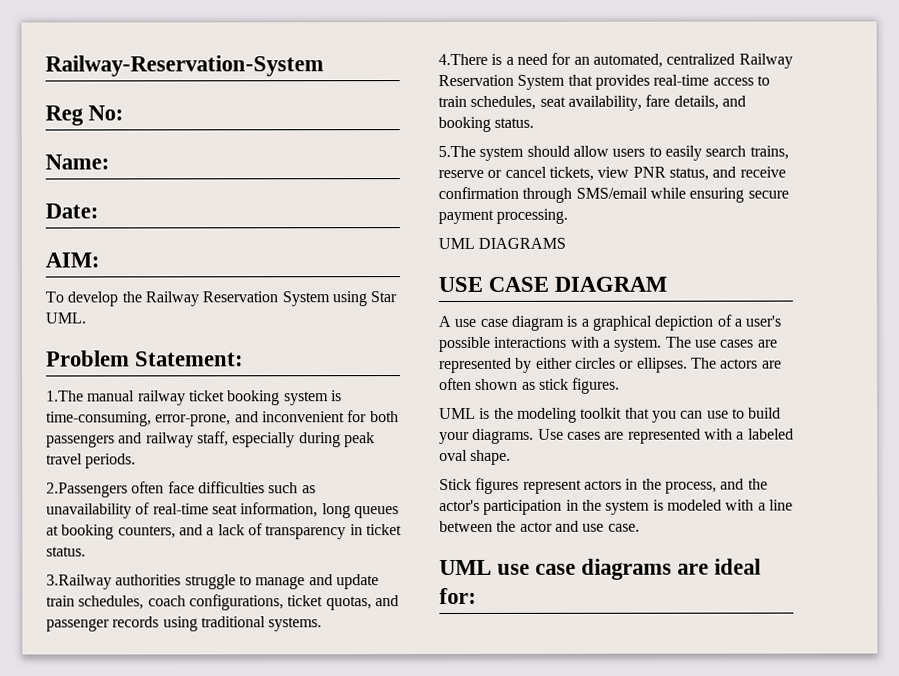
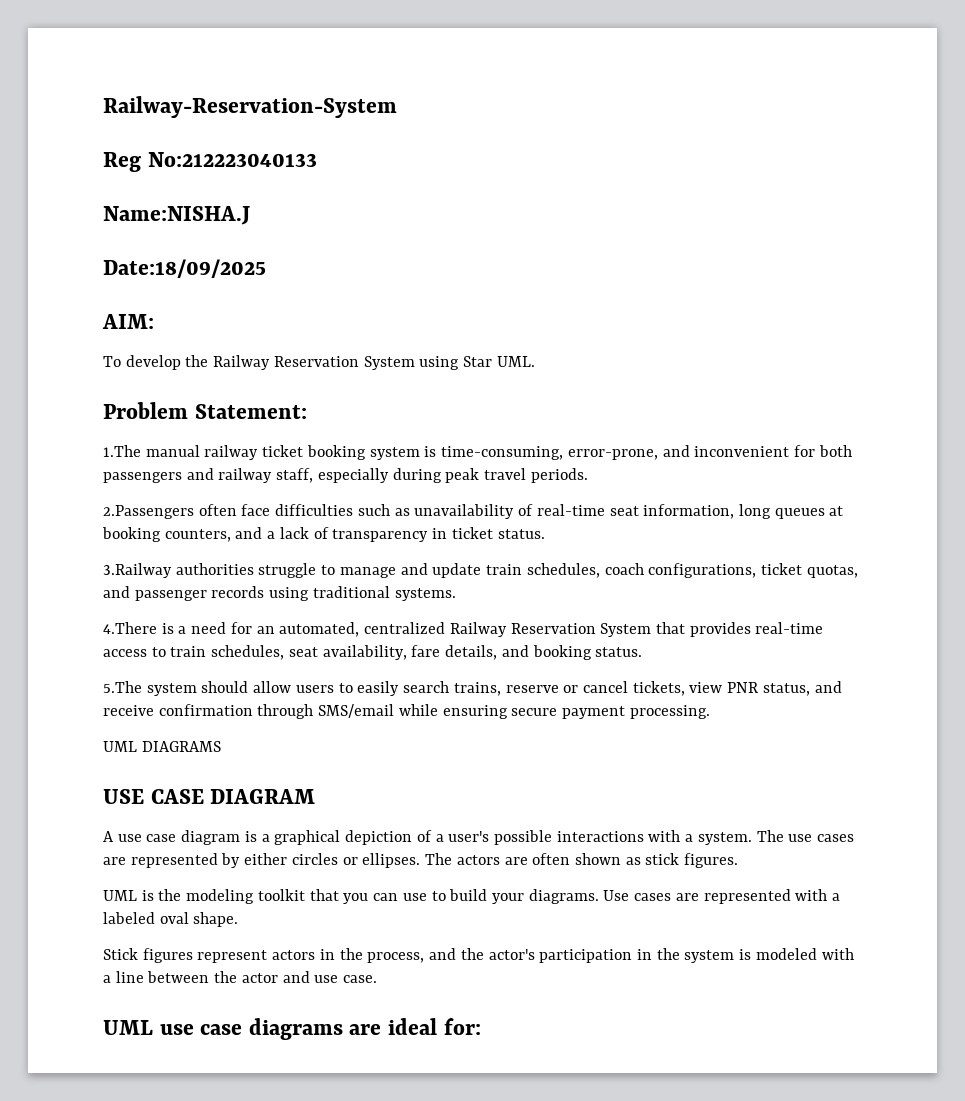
- Reg No:
- Name:
- Date:
+ Reg No:212223040133
+ Name:NISHA.J
+ Date:18/09/2025

